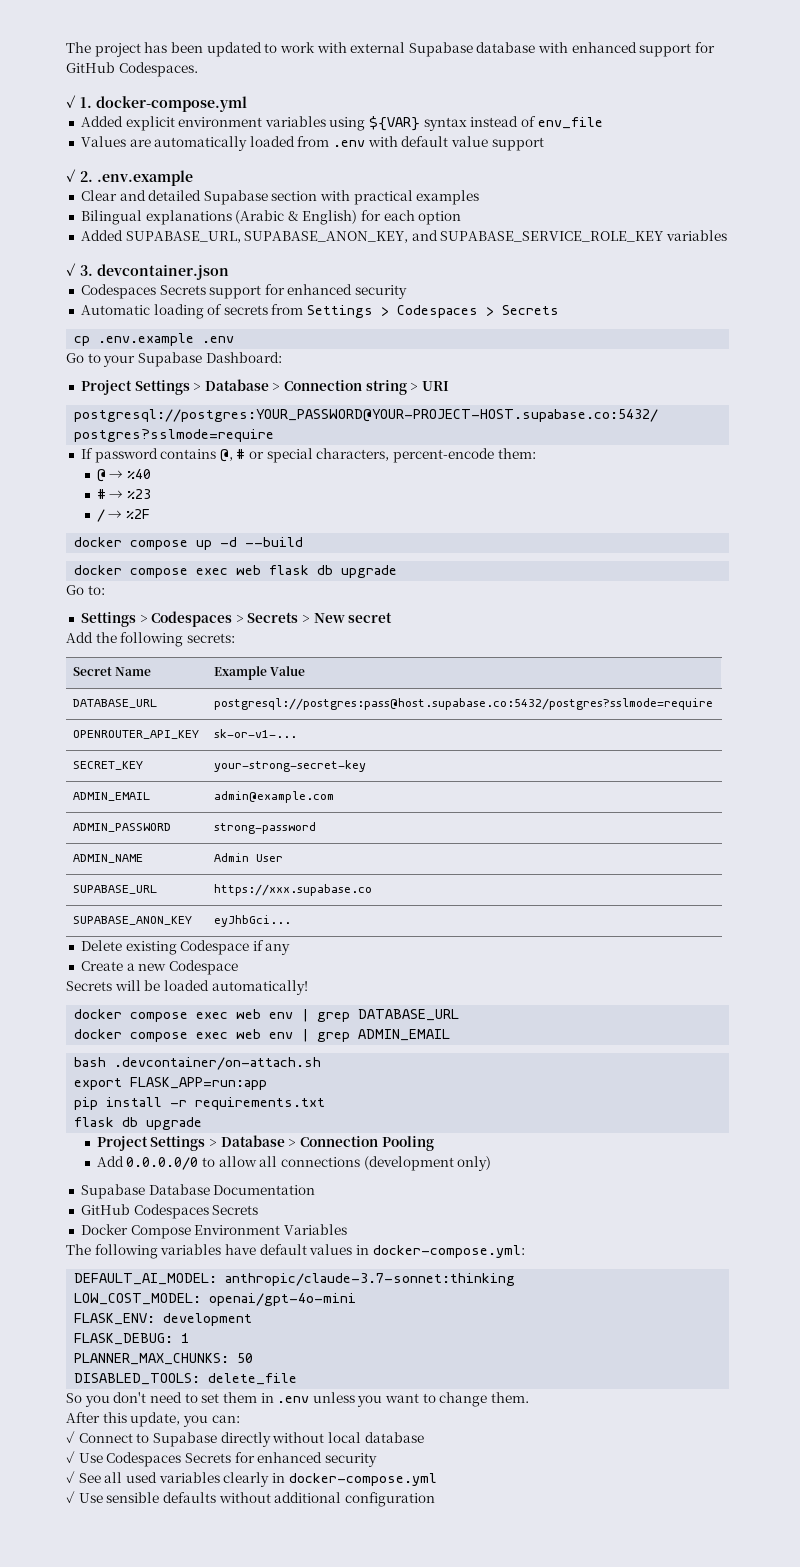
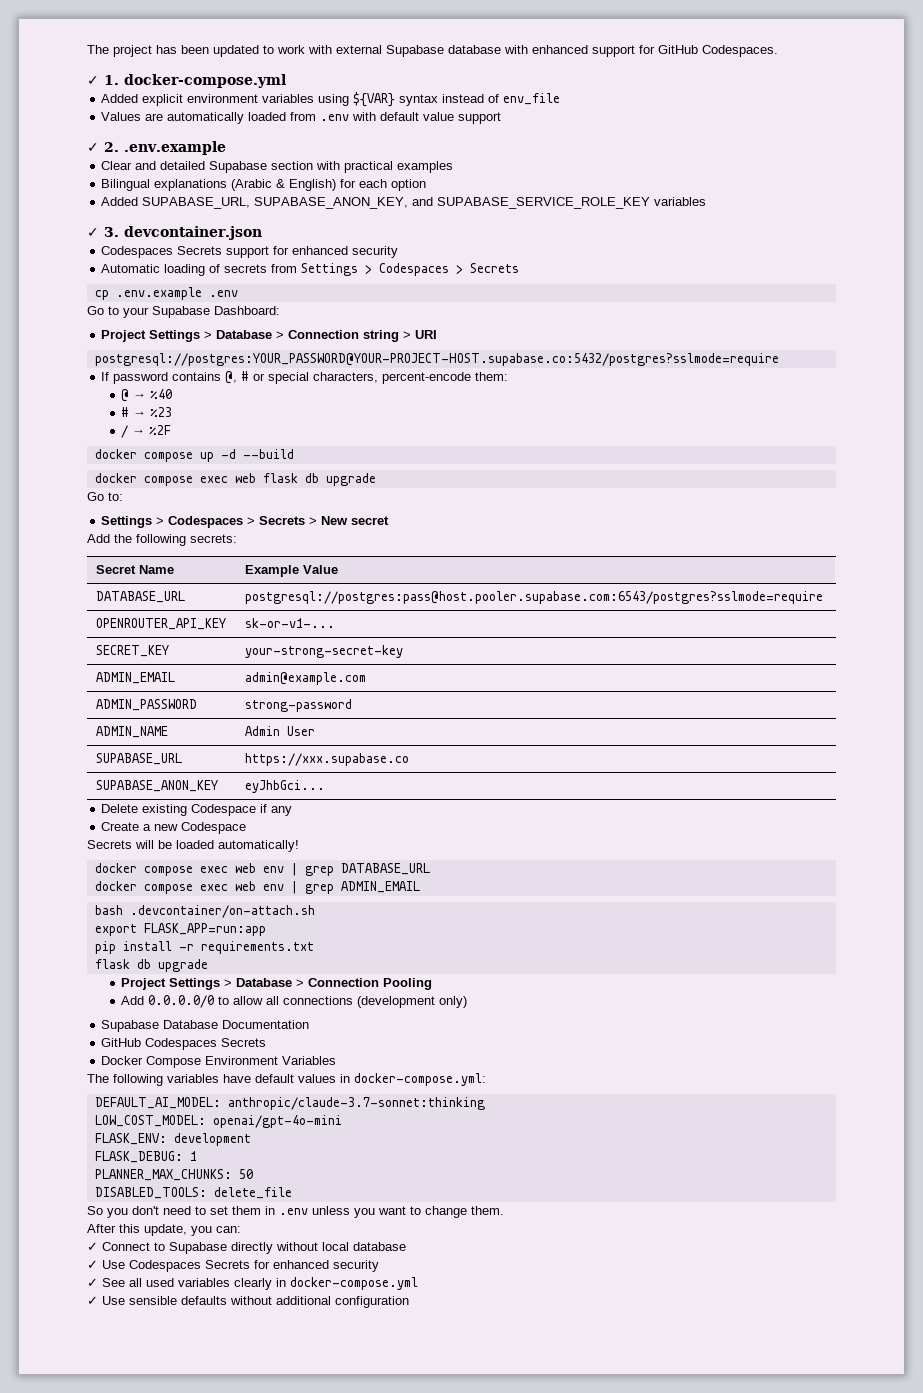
- DATABASE_URL | postgresql://postgres:pass@host.supabase.co:5432/postgres?sslmode=require
+ DATABASE_URL | postgresql://postgres:pass@host.pooler.supabase.com:6543/postgres?sslmode=require

